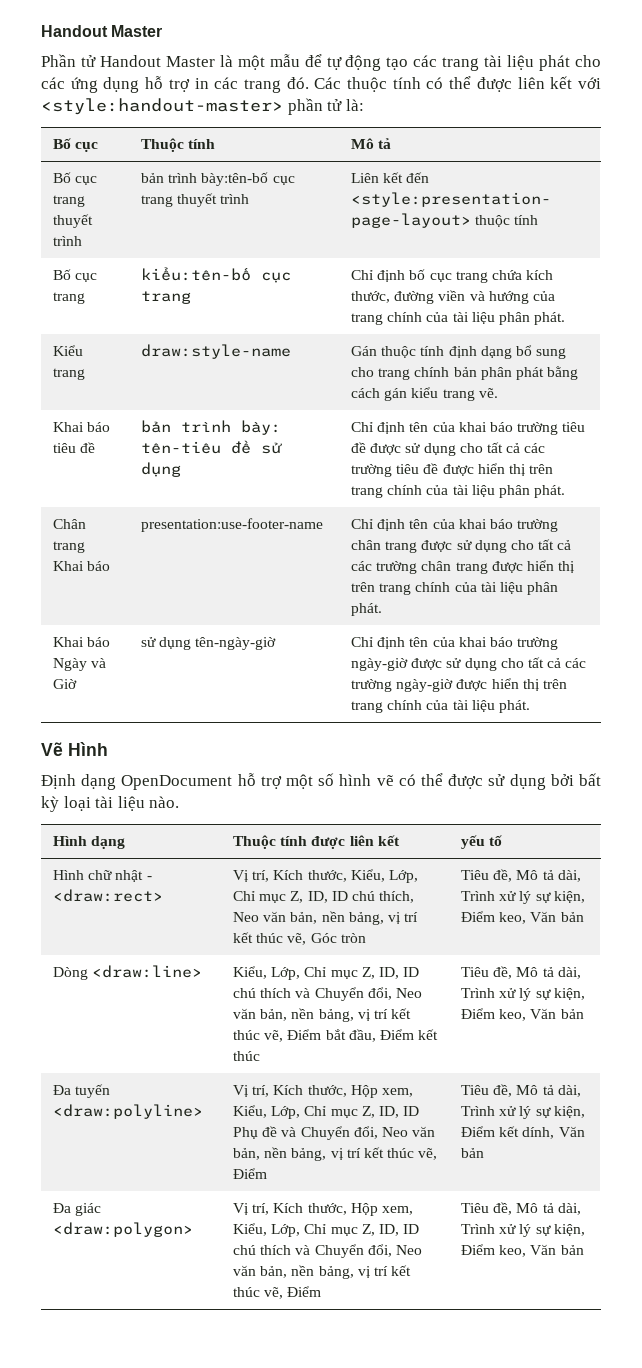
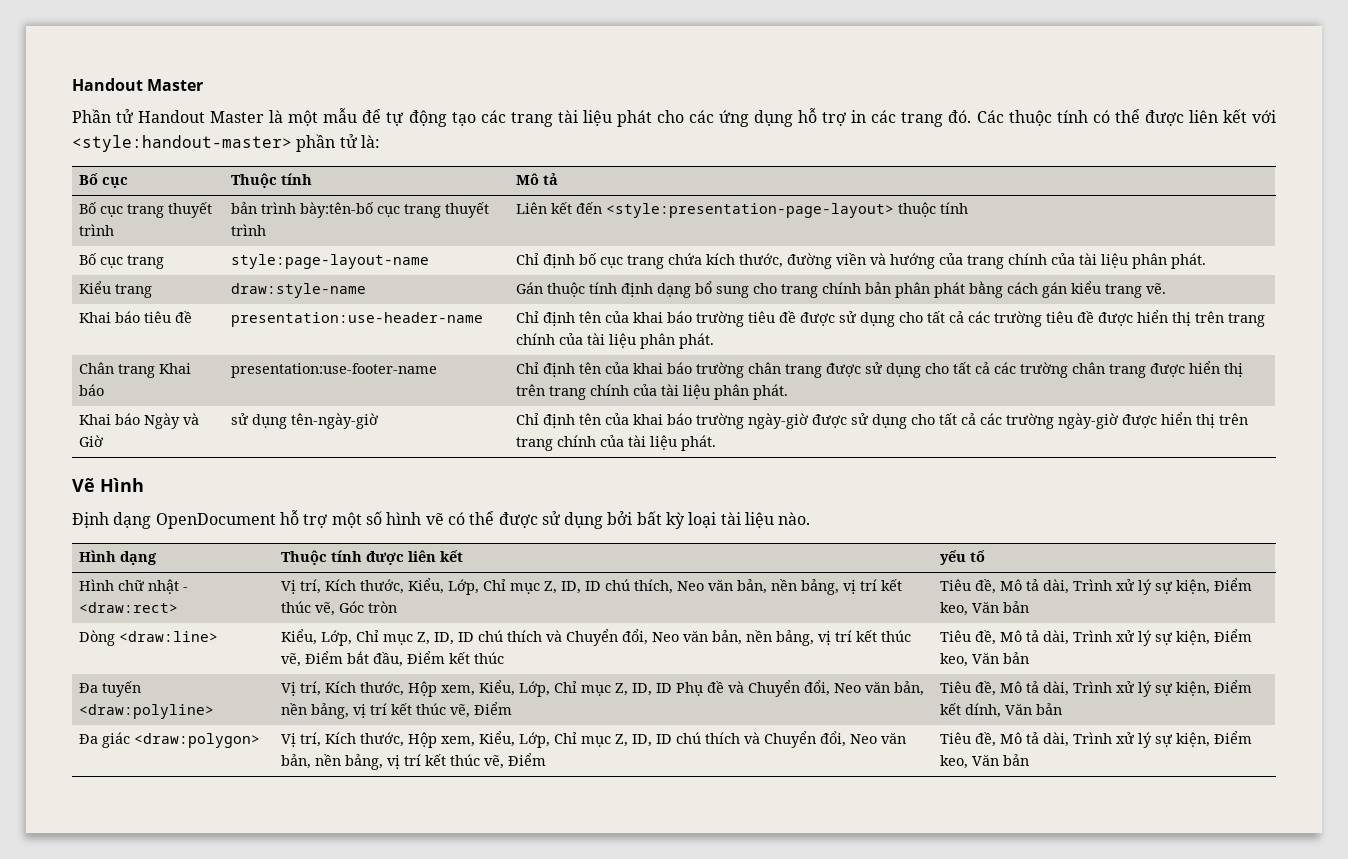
- Bố cục trang | kiểu:tên-bố cục trang | Chỉ định bố cục trang chứa kích thước, đường viền và hướng của trang chính của tài liệu phân phát.
+ Bố cục trang | style:page-layout-name | Chỉ định bố cục trang chứa kích thước, đường viền và hướng của trang chính của tài liệu phân phát.
- bản trình bày: tên-tiêu đề sử dụng
+ presentation:use-header-name

